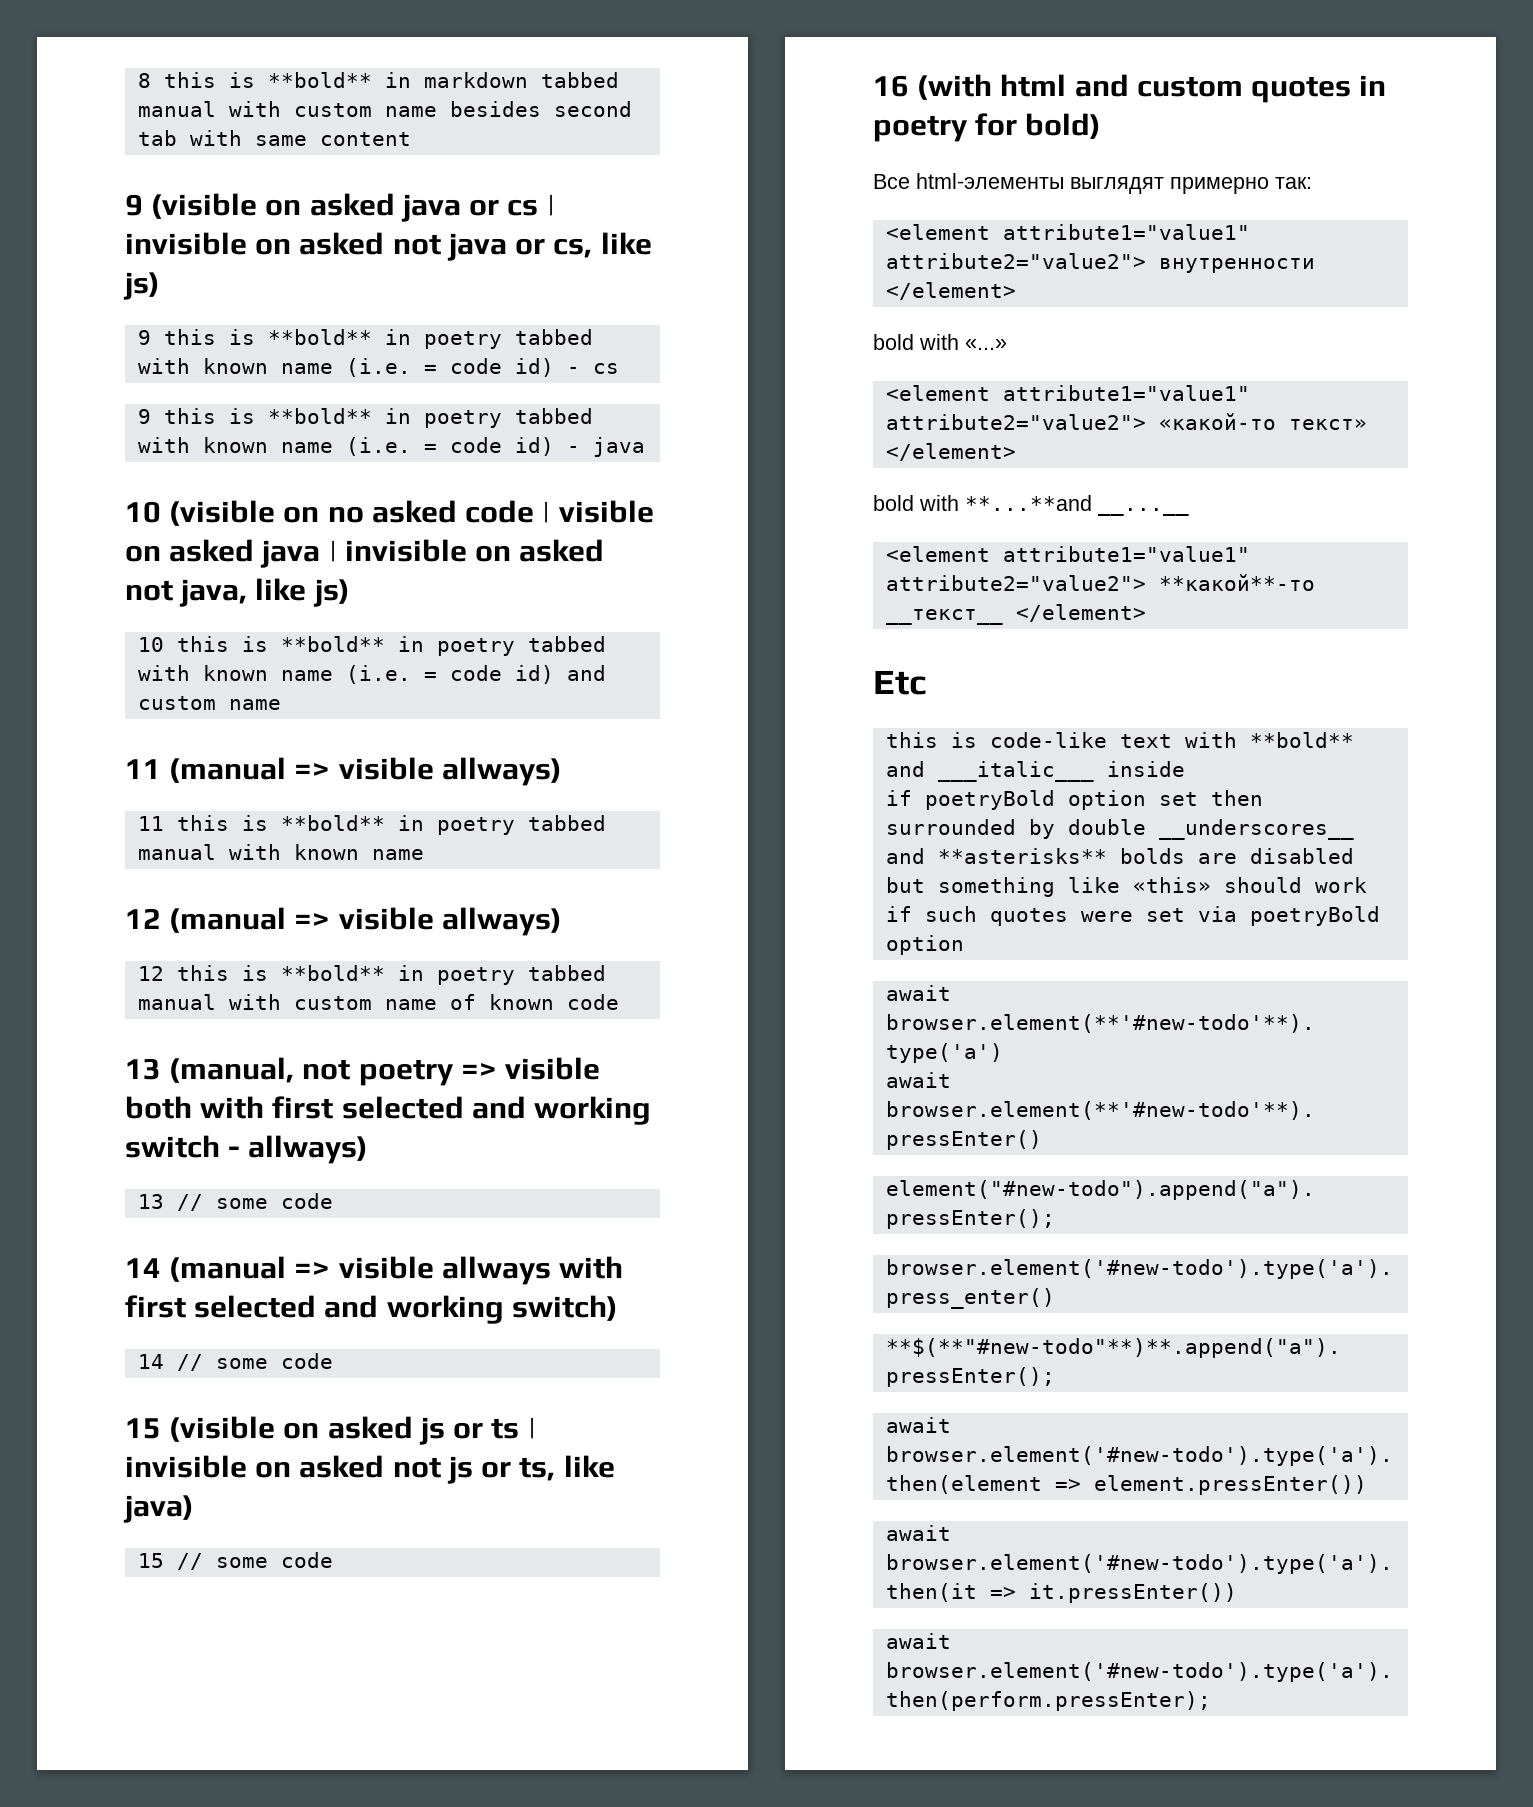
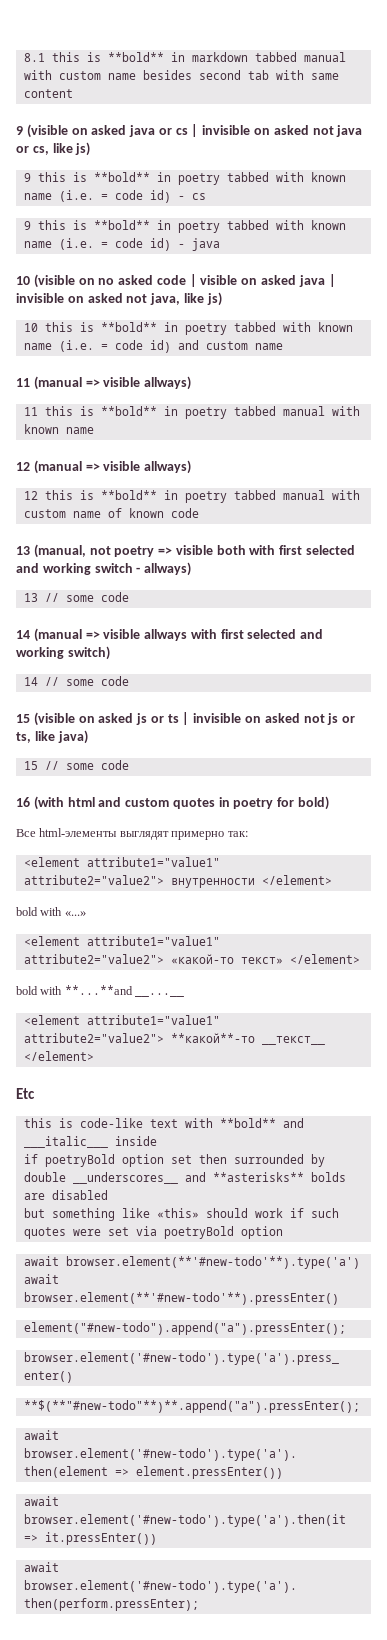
- 8 this is **bold** in markdown tabbed manual with custom name besides second tab with same content
+ 8.1 this is **bold** in markdown tabbed manual with custom name besides second tab with same content

